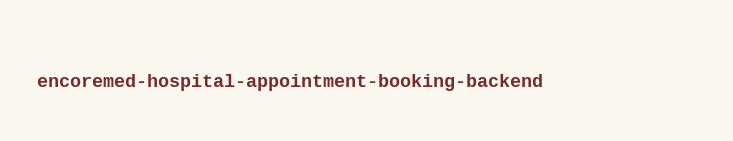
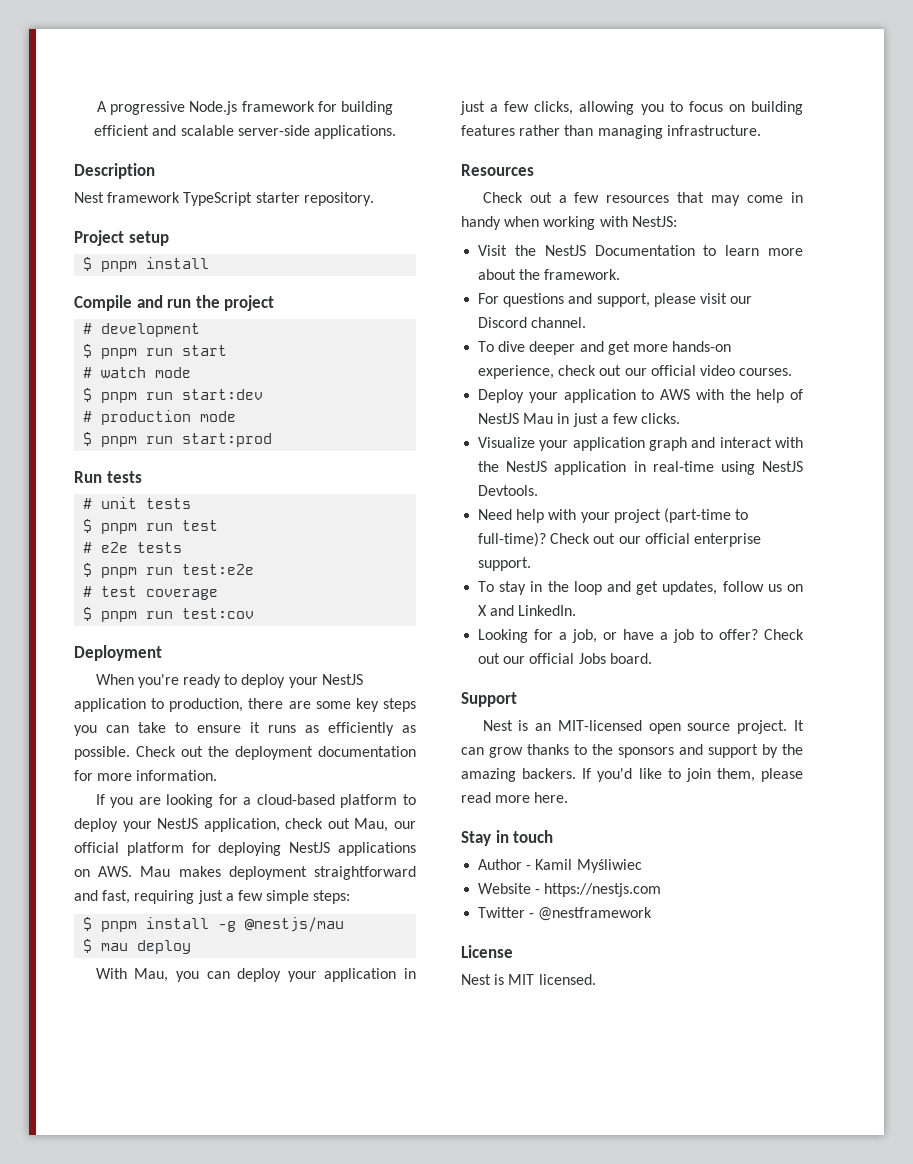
- encoremed-hospital-appointment-booking-backend
+ A progressive Node.js framework for building efficient and scalable server-side applications.
+ Description
+ Nest framework TypeScript starter repository.
+ Project setup
+ $ pnpm install
+ Compile and run the project
+ # development
+ $ pnpm run start
+ # watch mode
+ $ pnpm run start:dev
+ # production mode
+ $ pnpm run start:prod
+ Run tests
+ # unit tests
+ $ pnpm run test
+ # e2e tests
+ $ pnpm run test:e2e
+ # test coverage
+ $ pnpm run test:cov
+ Deployment
+ When you're ready to deploy your NestJS application to production, there are some key steps you can take to ensure it runs as efficiently as possible. Check out the deployment documentation for more information.
+ If you are looking for a cloud-based platform to deploy your NestJS application, check out Mau, our official platform for deploying NestJS applications on AWS. Mau makes deployment straightforward and fast, requiring just a few simple steps:
+ $ pnpm install -g @nestjs/mau
+ $ mau deploy
+ With Mau, you can deploy your application in just a few clicks, allowing you to focus on building features rather than managing infrastructure.
+ Resources
+ Check out a few resources that may come in handy when working with NestJS:
+ Visit the NestJS Documentation to learn more about the framework.
+ For questions and support, please visit our Discord channel.
+ To dive deeper and get more hands-on experience, check out our official video courses.
+ Deploy your application to AWS with the help of NestJS Mau in just a few clicks.
+ Visualize your application graph and interact with the NestJS application in real-time using NestJS Devtools.
+ Need help with your project (part-time to full-time)? Check out our official enterprise support.
+ To stay in the loop and get updates, follow us on X and LinkedIn.
+ Looking for a job, or have a job to offer? Check out our official Jobs board.
+ Support
+ Nest is an MIT-licensed open source project. It can grow thanks to the sponsors and support by the amazing backers. If you'd like to join them, please read more here.
+ Stay in touch
+ Author - Kamil Myśliwiec
+ Website - https://nestjs.com
+ Twitter - @nestframework
+ License
+ Nest is MIT licensed.

